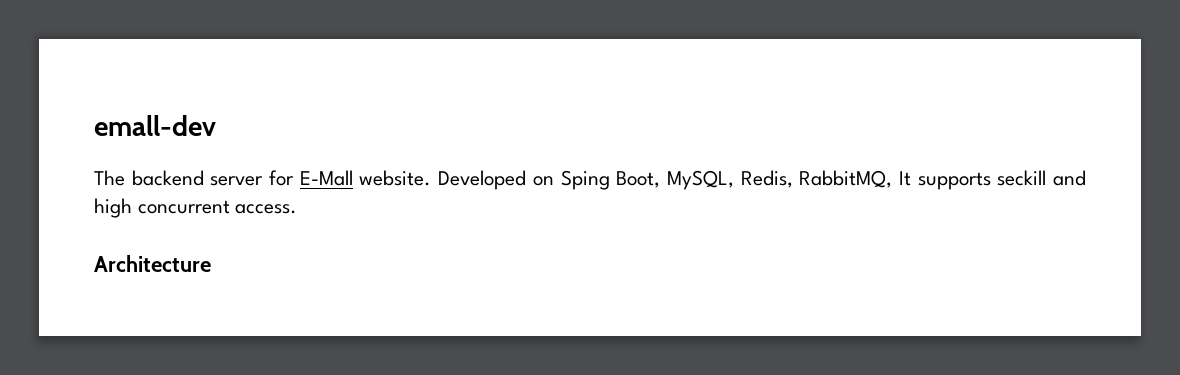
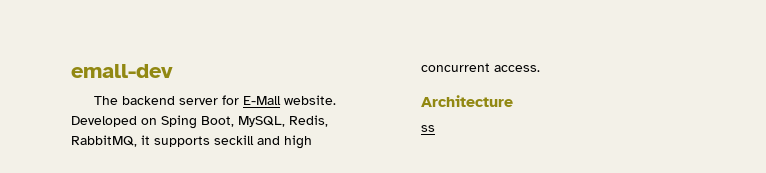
- Developed on Sping Boot, MySQL, Redis, RabbitMQ, It supports seckill and high concurrent access.
+ Developed on Sping Boot, MySQL, Redis, RabbitMQ, it supports seckill and high concurrent access.
+ ss

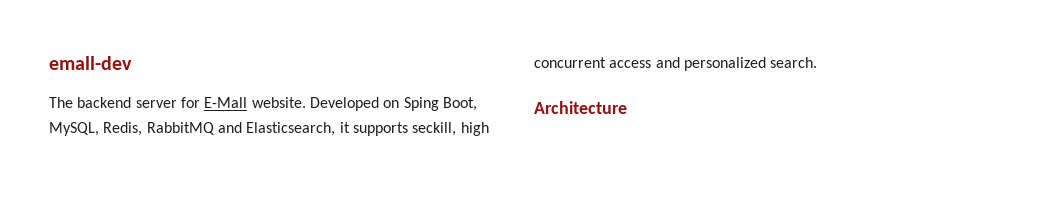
- Developed on Sping Boot, MySQL, Redis, RabbitMQ, it supports seckill and high concurrent access.
+ Developed on Sping Boot, MySQL, Redis, RabbitMQ and Elasticsearch, it supports seckill, high concurrent access and personalized search.
- ss

